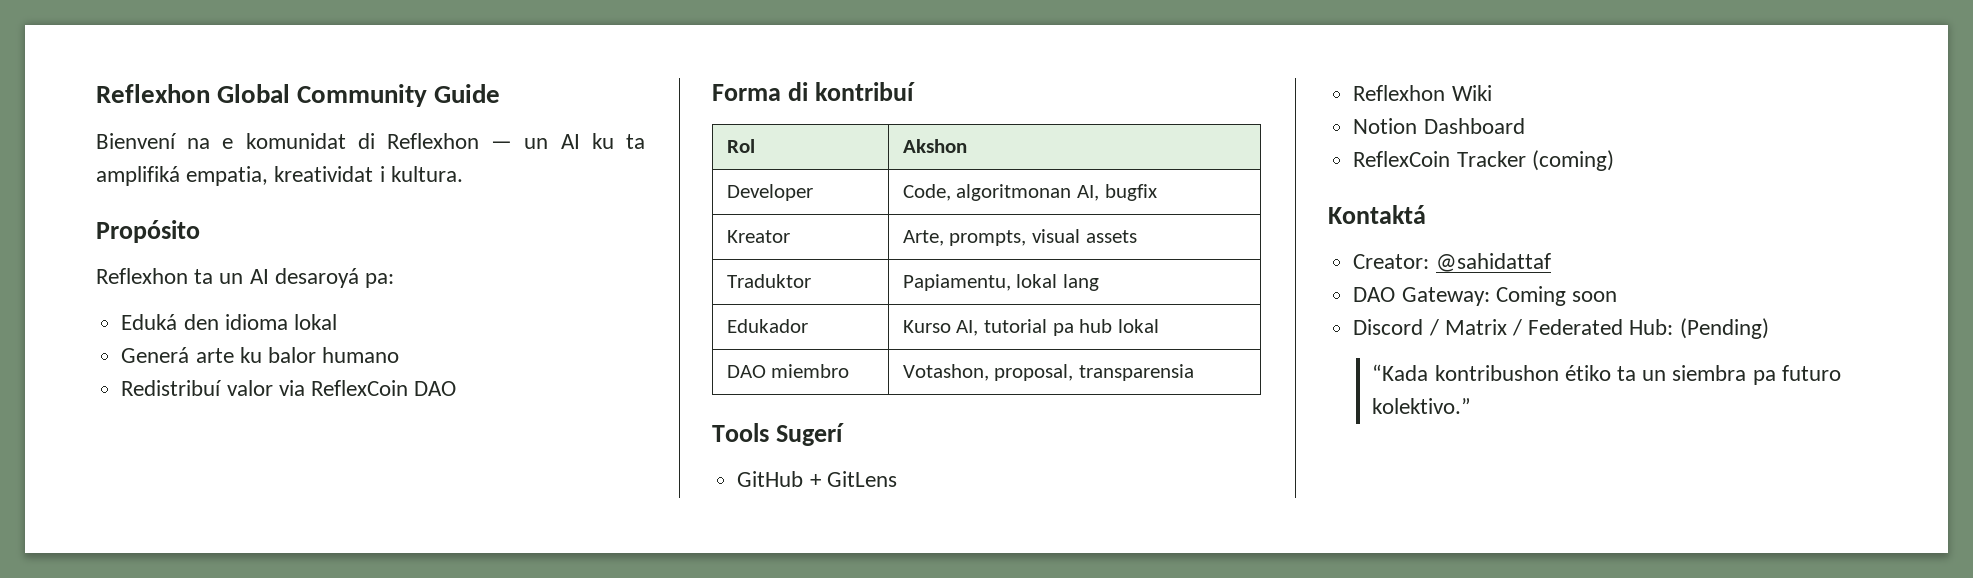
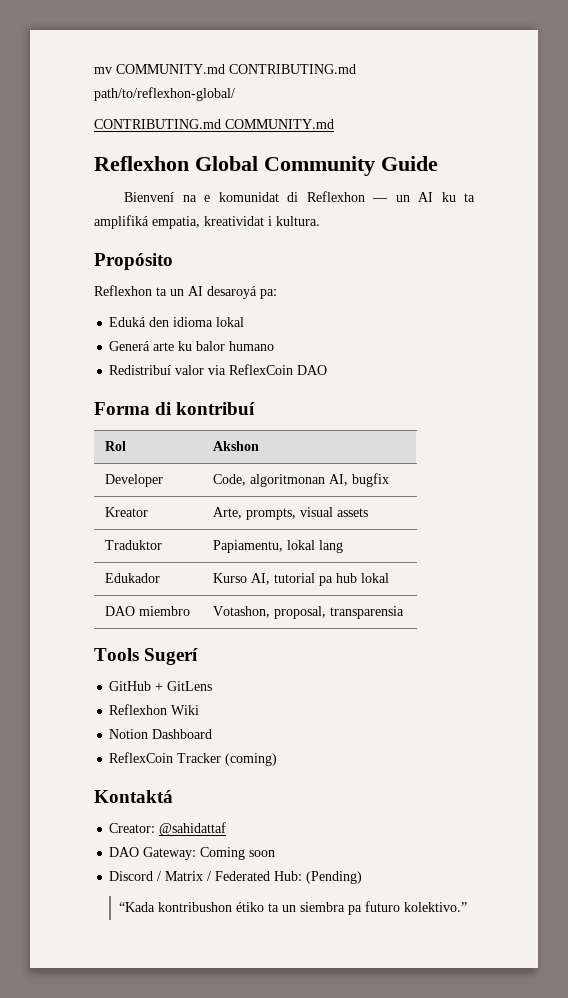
+ mv COMMUNITY.md CONTRIBUTING.md path/to/reflexhon-global/
+ CONTRIBUTING.md COMMUNITY.md

